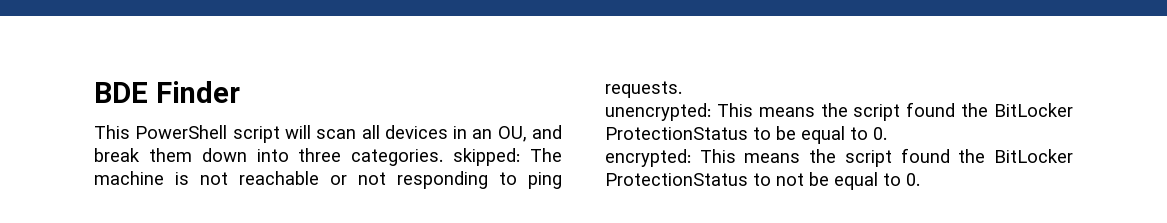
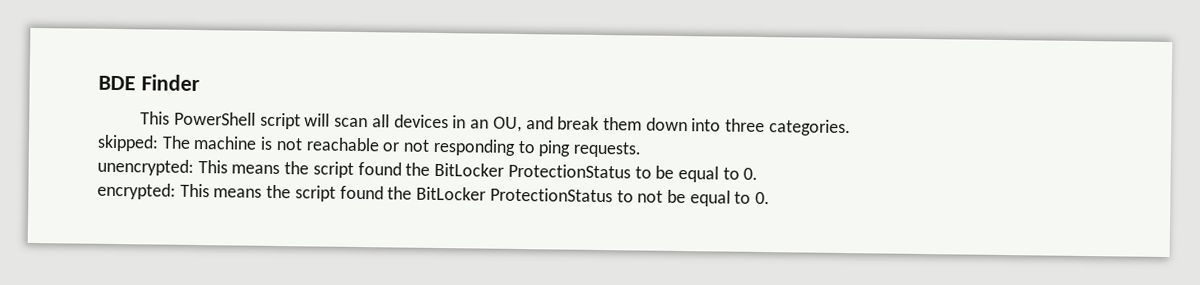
- This PowerShell script will scan all devices in an OU, and break them down into three categories. skipped: The machine is not reachable or not responding to ping requests.
+ This PowerShell script will scan all devices in an OU, and break them down into three categories.
+ skipped: The machine is not reachable or not responding to ping requests.

